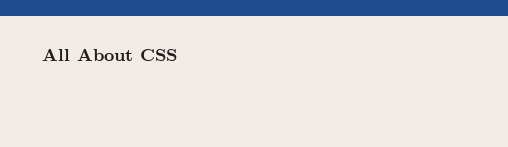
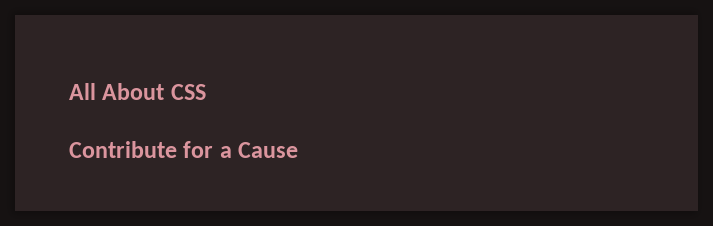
+ Contribute for a Cause

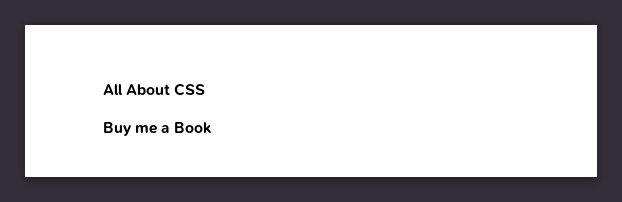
- Contribute for a Cause
+ Buy me a Book

